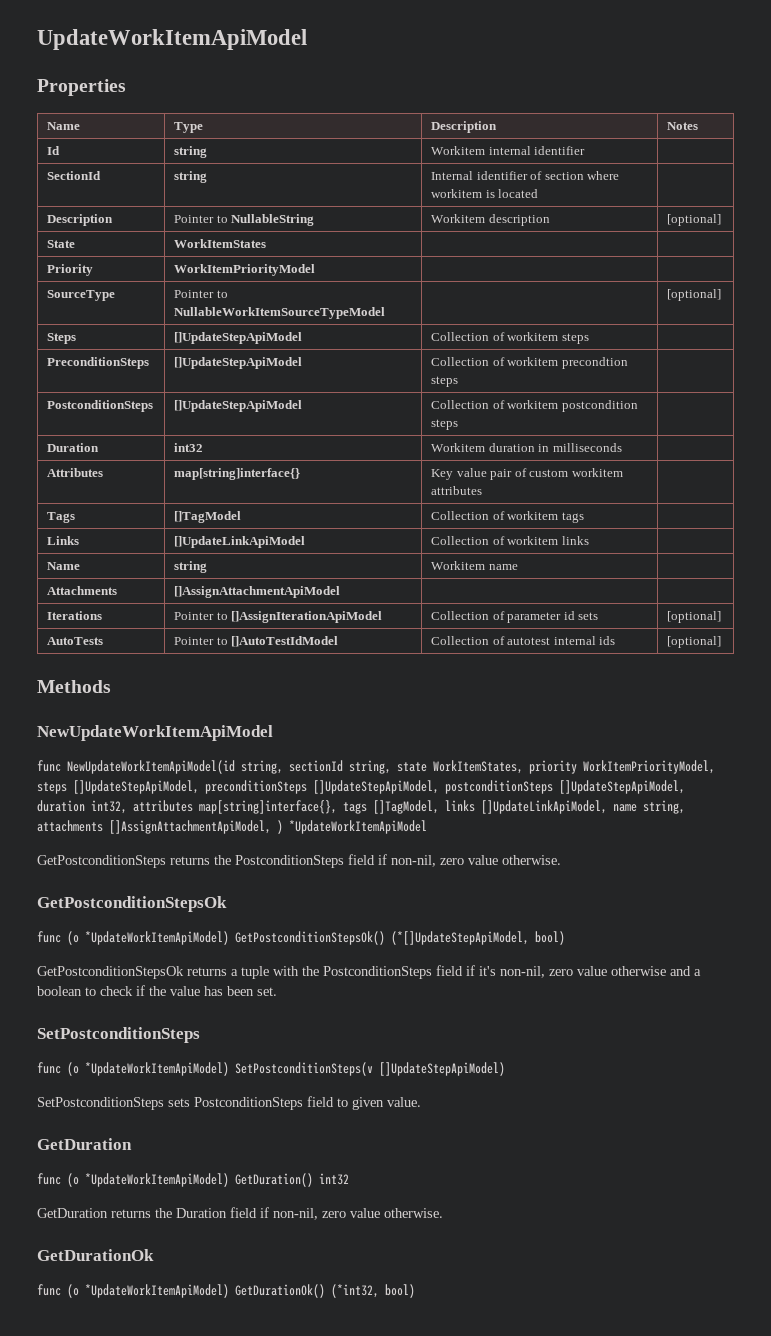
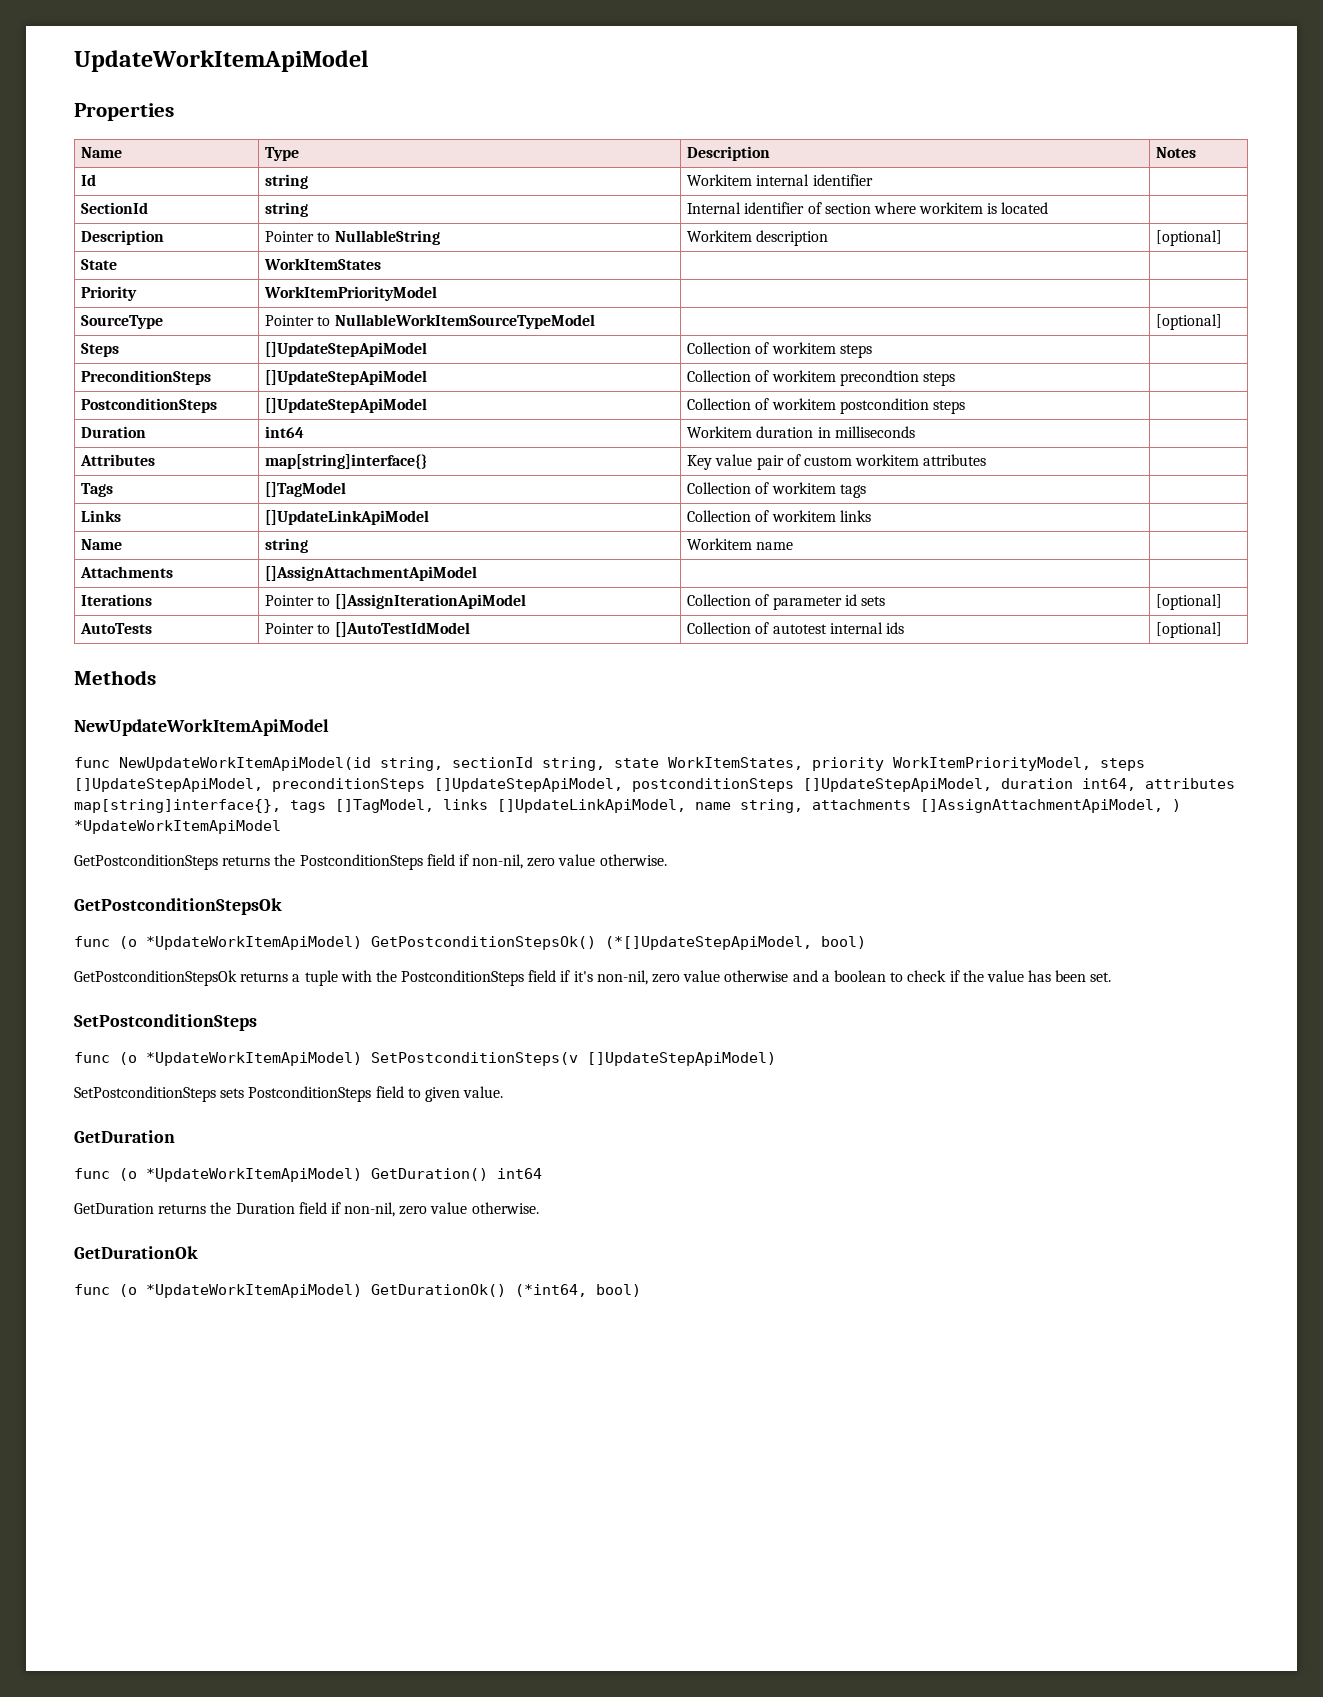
- Duration | int32 | Workitem duration in milliseconds |
+ Duration | int64 | Workitem duration in milliseconds |
- func NewUpdateWorkItemApiModel(id string, sectionId string, state WorkItemStates, priority WorkItemPriorityModel, steps []UpdateStepApiModel, preconditionSteps []UpdateStepApiModel, postconditionSteps []UpdateStepApiModel, duration int32, attributes map[string]interface{}, tags []TagModel, links []UpdateLinkApiModel, name string, attachments []AssignAttachmentApiModel, ) *UpdateWorkItemApiModel
+ func NewUpdateWorkItemApiModel(id string, sectionId string, state WorkItemStates, priority WorkItemPriorityModel, steps []UpdateStepApiModel, preconditionSteps []UpdateStepApiModel, postconditionSteps []UpdateStepApiModel, duration int64, attributes map[string]interface{}, tags []TagModel, links []UpdateLinkApiModel, name string, attachments []AssignAttachmentApiModel, ) *UpdateWorkItemApiModel
- func (o *UpdateWorkItemApiModel) GetDuration() int32
+ func (o *UpdateWorkItemApiModel) GetDuration() int64
- func (o *UpdateWorkItemApiModel) GetDurationOk() (*int32, bool)
+ func (o *UpdateWorkItemApiModel) GetDurationOk() (*int64, bool)

